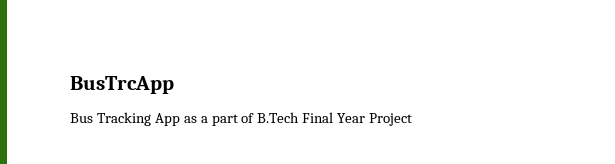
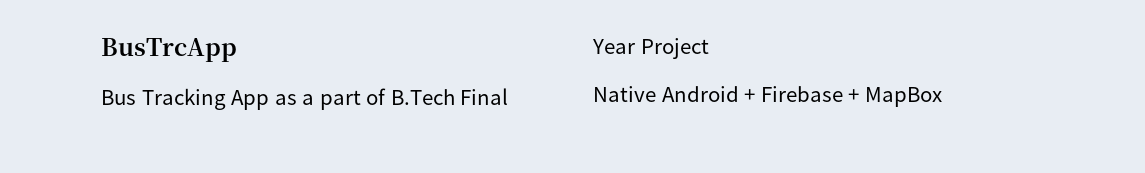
+ Native Android + Firebase + MapBox

